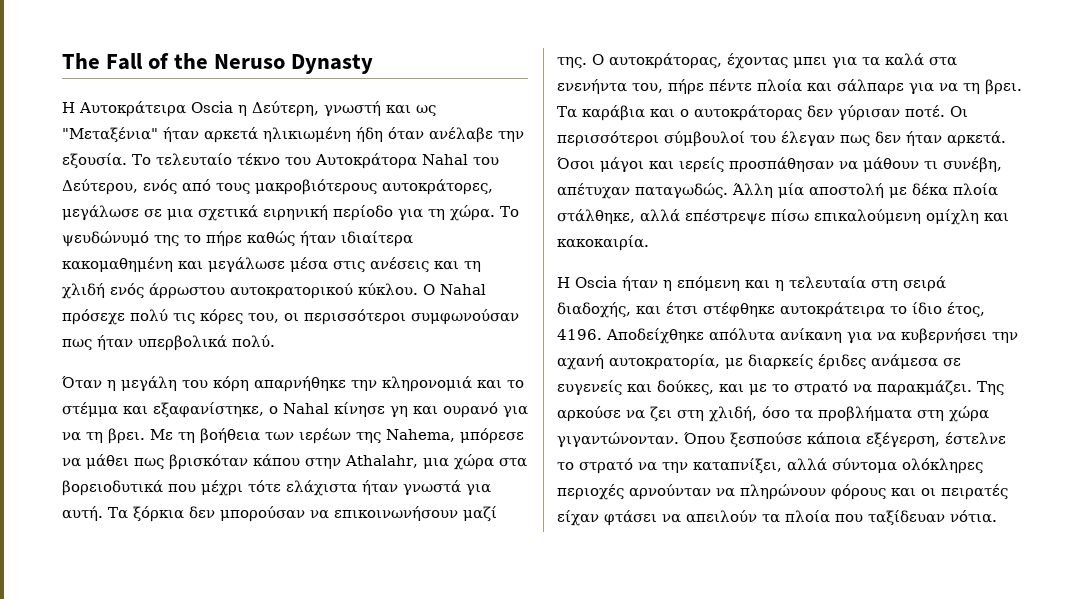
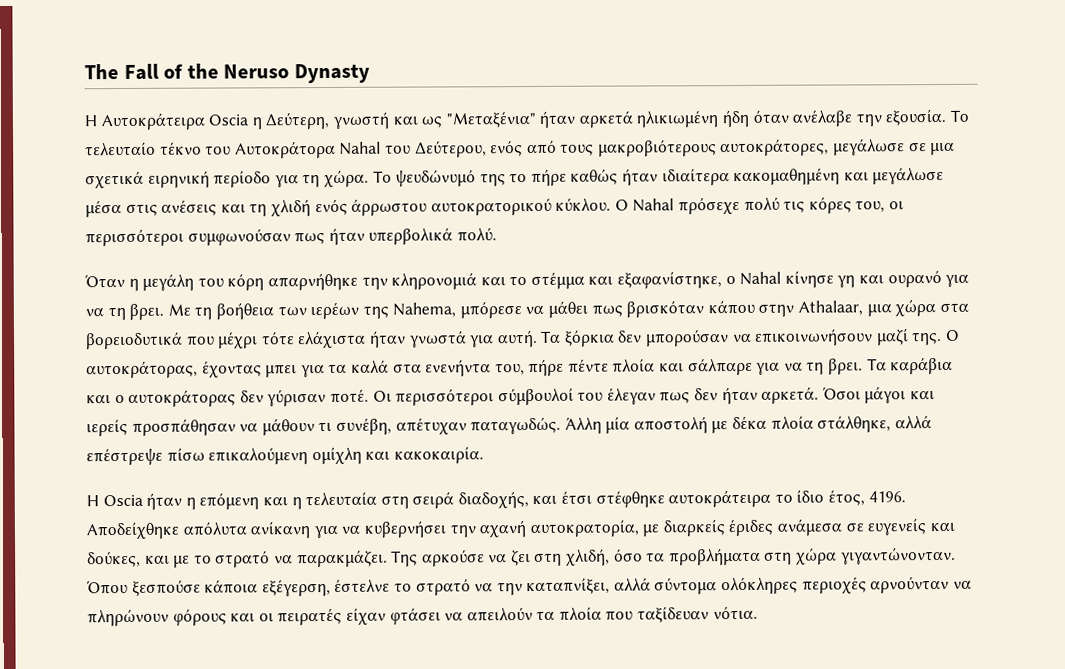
- Με τη βοήθεια των ιερέων της Nahema, μπόρεσε να μάθει πως βρισκόταν κάπου στην Athalahr, μια χώρα στα βορειοδυτικά που μέχρι τότε ελάχιστα ήταν γνωστά για αυτή.
+ Με τη βοήθεια των ιερέων της Nahema, μπόρεσε να μάθει πως βρισκόταν κάπου στην Athalaar, μια χώρα στα βορειοδυτικά που μέχρι τότε ελάχιστα ήταν γνωστά για αυτή.

